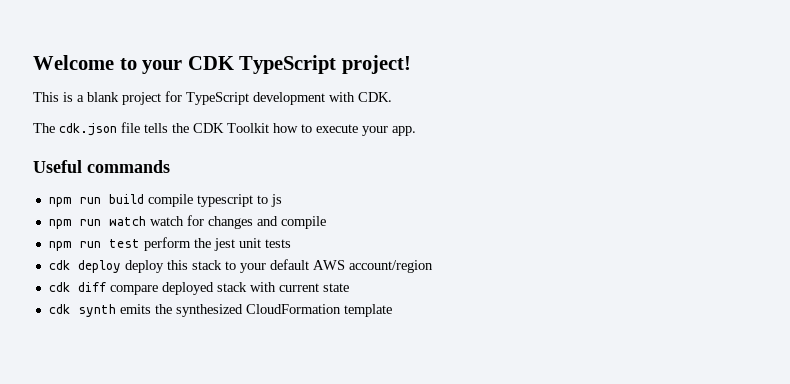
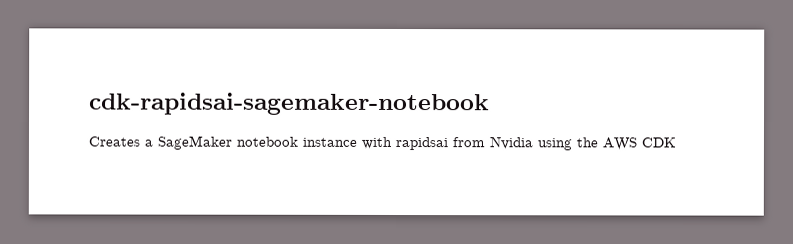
- Welcome to your CDK TypeScript project!
- This is a blank project for TypeScript development with CDK.
- The cdk.json file tells the CDK Toolkit how to execute your app.
- Useful commands
- npm run build compile typescript to js
- npm run watch watch for changes and compile
- npm run test perform the jest unit tests
- cdk deploy deploy this stack to your default AWS account/region
- cdk diff compare deployed stack with current state
- cdk synth emits the synthesized CloudFormation template
+ cdk-rapidsai-sagemaker-notebook
+ Creates a SageMaker notebook instance with rapidsai from Nvidia using the AWS CDK

